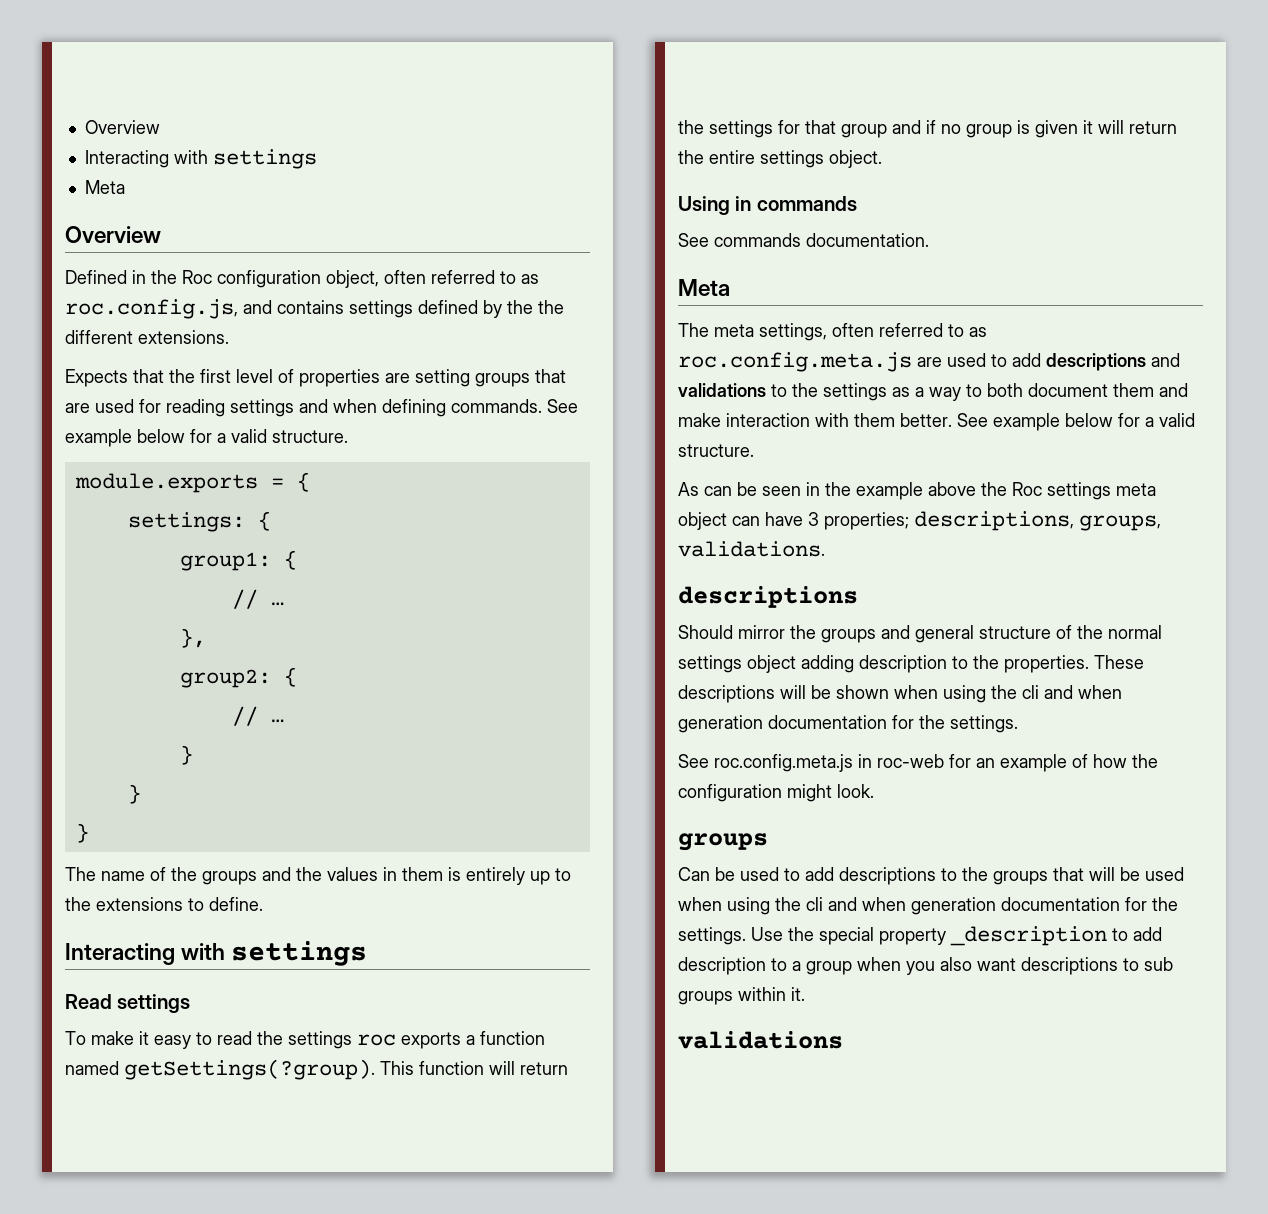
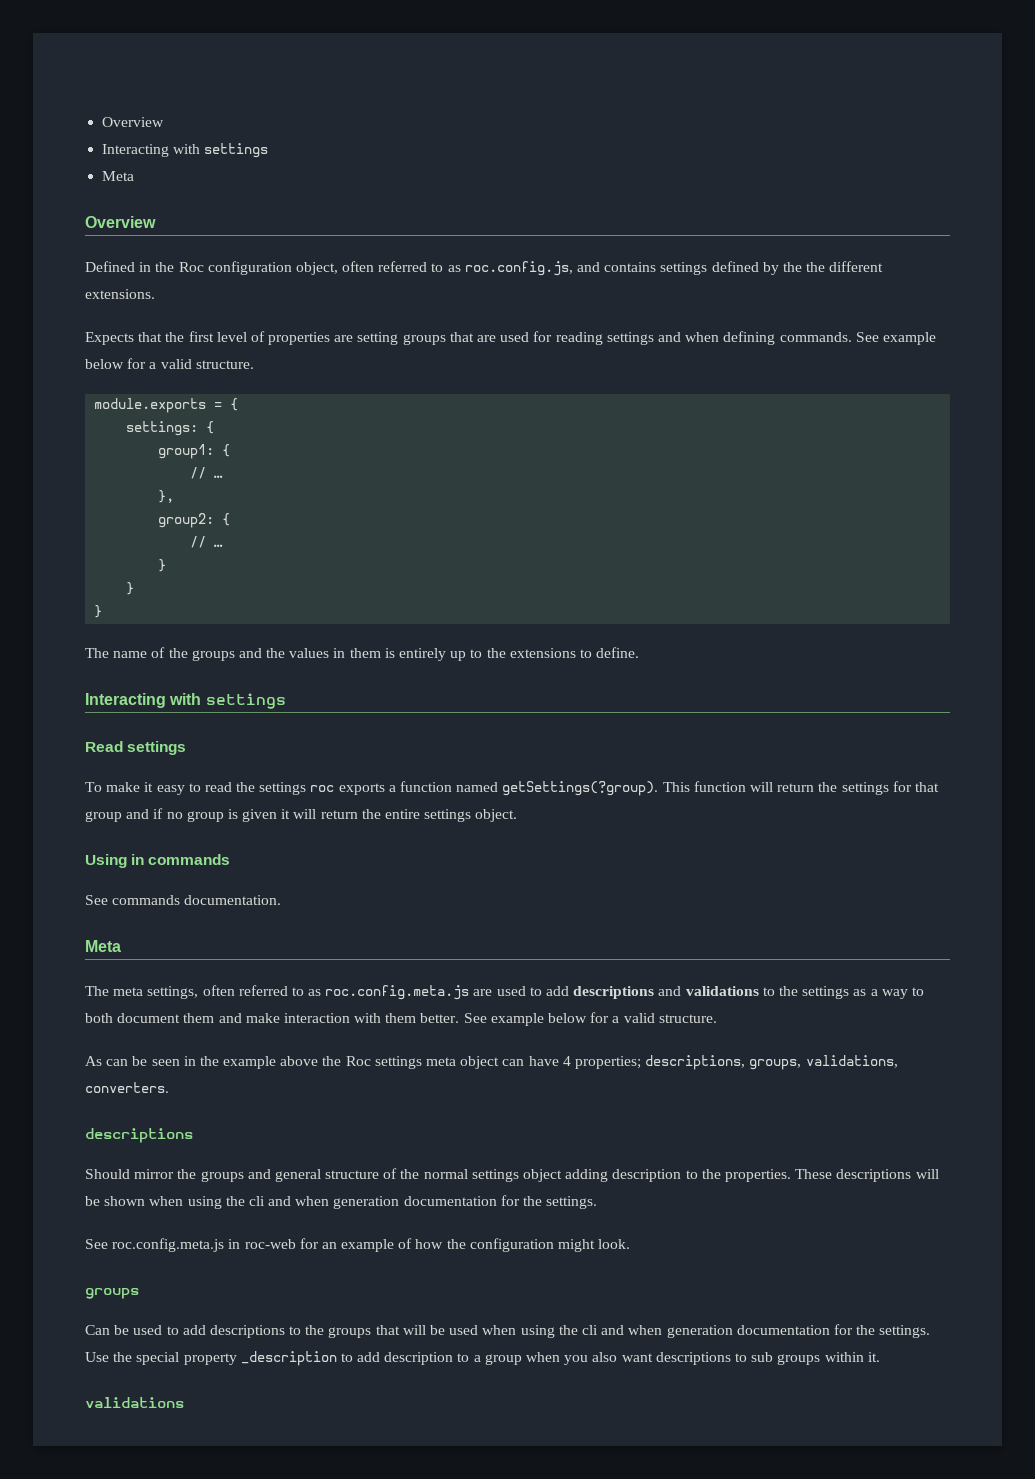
- As can be seen in the example above the Roc settings meta object can have 3 properties; descriptions, groups, validations.
+ As can be seen in the example above the Roc settings meta object can have 4 properties; descriptions, groups, validations, converters.

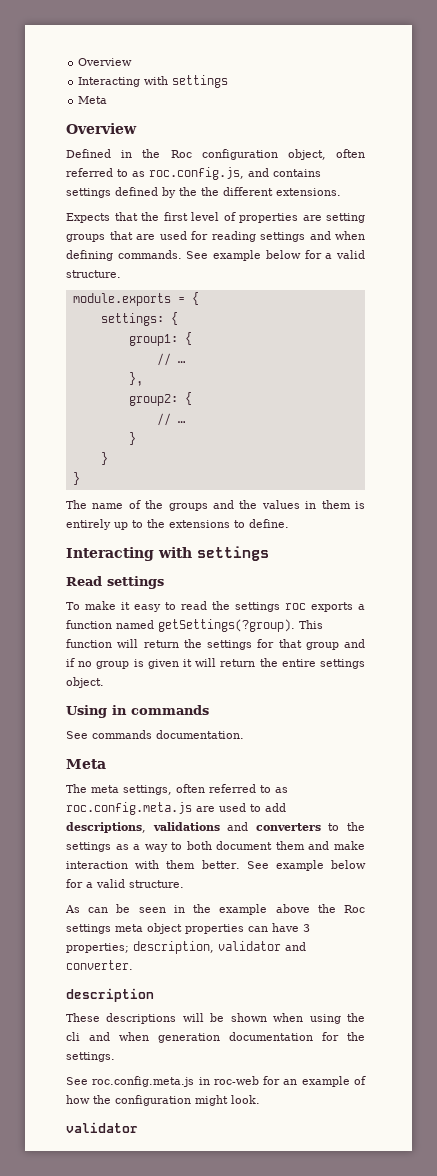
- The meta settings, often referred to as roc.config.meta.js are used to add descriptions and validations to the settings as a way to both document them and make interaction with them better.
+ The meta settings, often referred to as roc.config.meta.js are used to add descriptions, validations and converters to the settings as a way to both document them and make interaction with them better.
- As can be seen in the example above the Roc settings meta object can have 4 properties; descriptions, groups, validations, converters.
- descriptions
- Should mirror the groups and general structure of the normal settings object adding description to the properties. These descriptions will be shown when using the cli and when generation documentation for the settings.
+ As can be seen in the example above the Roc settings meta object properties can have 3 properties; description, validator and converter.
+ description
+ These descriptions will be shown when using the cli and when generation documentation for the settings.
  See roc.config.meta.js in roc-web for an example of how the configuration might look.
- groups
- Can be used to add descriptions to the groups that will be used when using the cli and when generation documentation for the settings. Use the special property _description to add description to a group when you also want descriptions to sub groups within it.
- validations
+ validator

